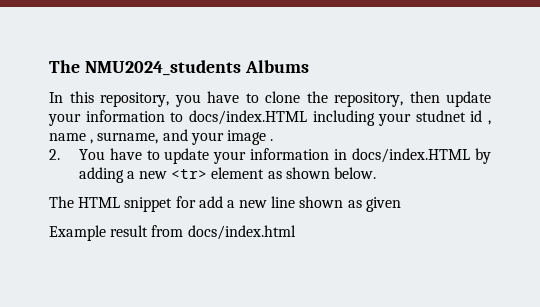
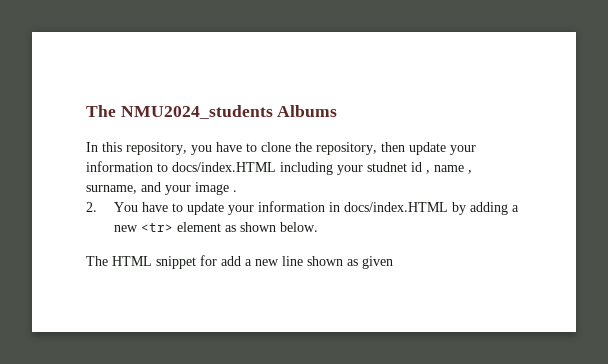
- Example result from docs/index.html

